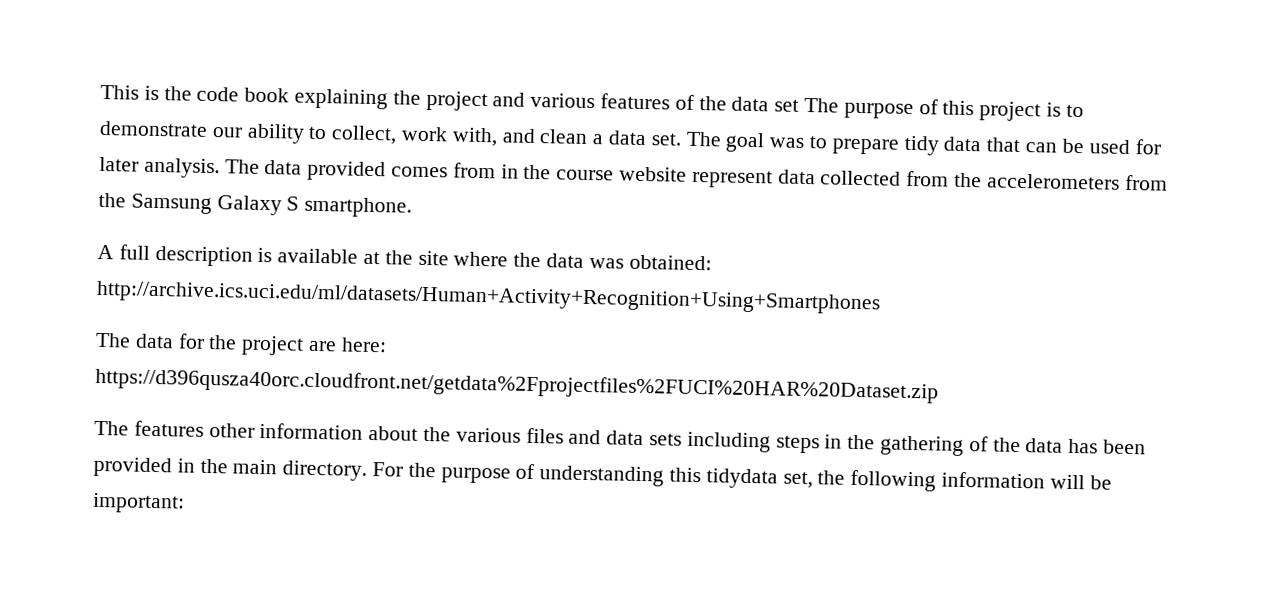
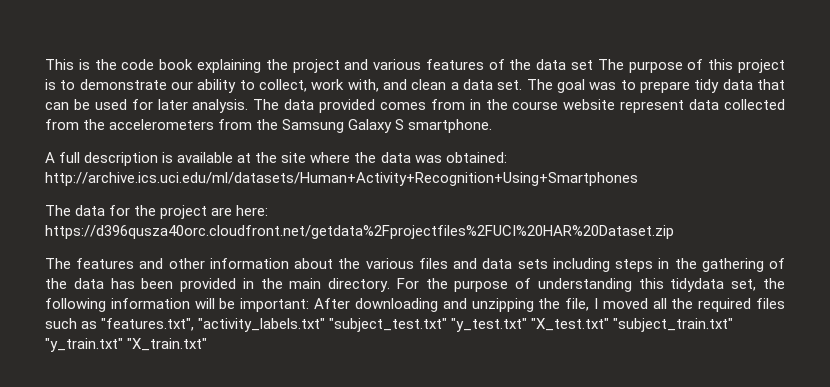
- The features other information about the various files and data sets including steps in the gathering of the data has been provided in the main directory.
+ The features and other information about the various files and data sets including steps in the gathering of the data has been provided in the main directory.
- For the purpose of understanding this tidydata set, the following information will be important:
+ For the purpose of understanding this tidydata set, the following information will be important: After downloading and unzipping the file, I moved all the required files such as "features.txt", "activity_labels.txt" "subject_test.txt" "y_test.txt" "X_test.txt" "subject_train.txt" "y_train.txt" "X_train.txt"

